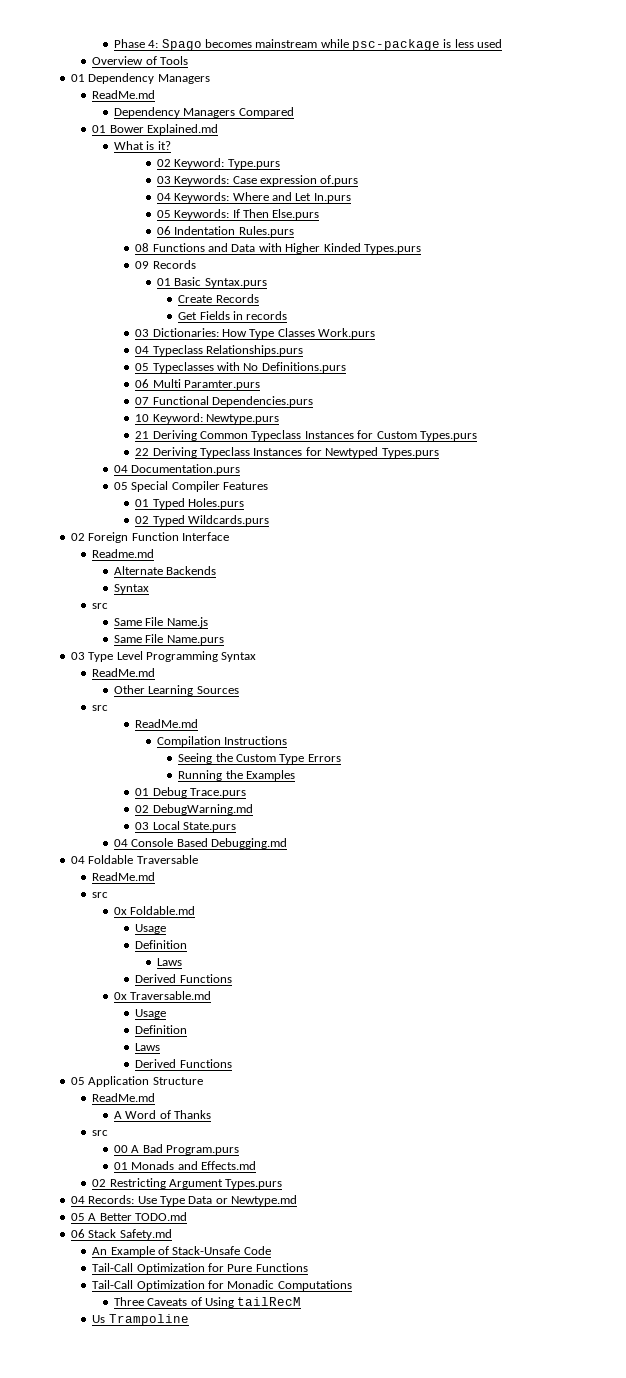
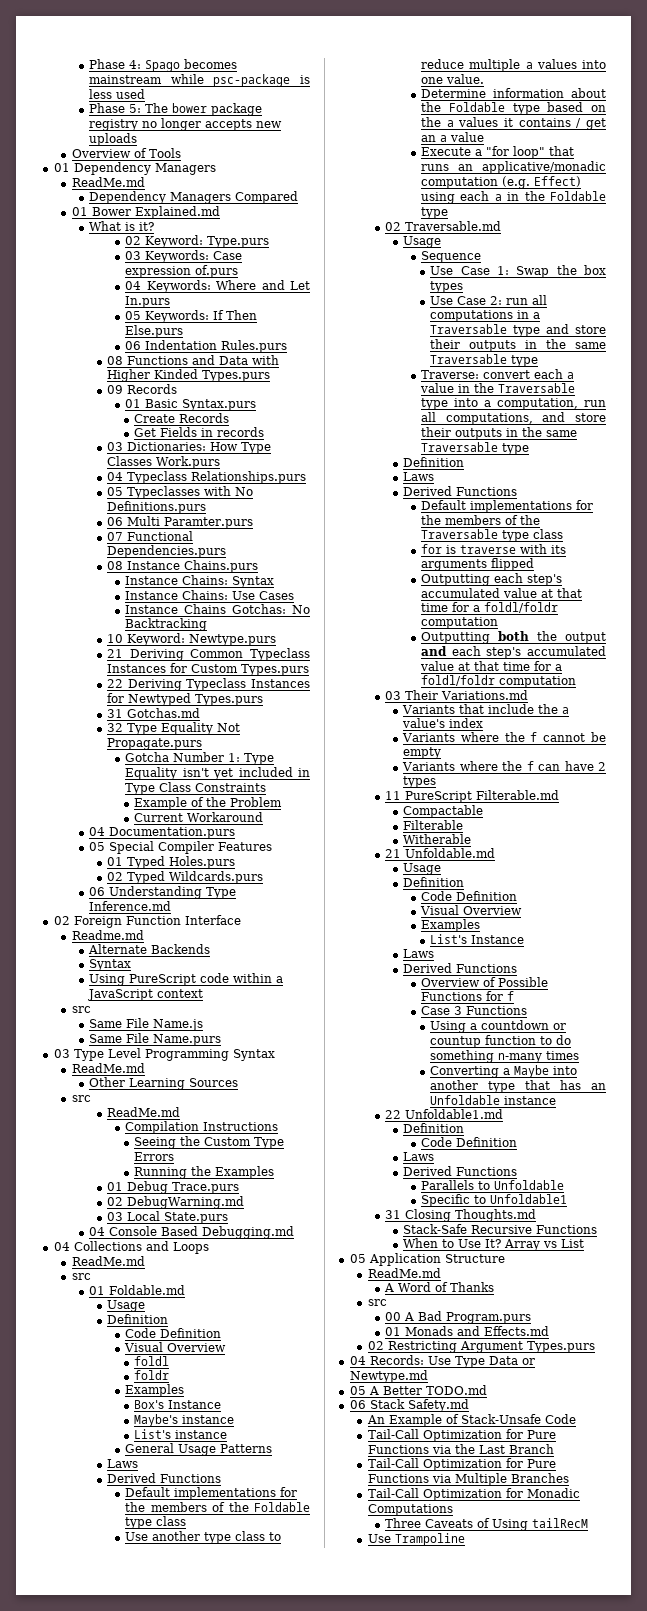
+ Phase 5: The bower package registry no longer accepts new uploads
+ 08 Instance Chains.purs
+ Instance Chains: Syntax
+ Instance Chains: Use Cases
+ Instance Chains Gotchas: No Backtracking
+ 31 Gotchas.md
+ 32 Type Equality Not Propagate.purs
+ Gotcha Number 1: Type Equality isn't yet included in Type Class Constraints
+ Example of the Problem
+ Current Workaround
+ 06 Understanding Type Inference.md
+ Using PureScript code within a JavaScript context
- 04 Foldable Traversable
+ 04 Collections and Loops
- 0x Foldable.md
+ 01 Foldable.md
  Usage
+ Definition
+ Code Definition
+ Visual Overview
+ foldl
+ foldr
+ Examples
+ Box's Instance
+ Maybe's instance
+ List's instance
+ General Usage Patterns
+ Laws
+ Derived Functions
+ Default implementations for the members of the Foldable type class
+ Use another type class to reduce multiple a values into one value.
+ Determine information about the Foldable type based on the a values it contains / get an a value
+ Execute a "for loop" that runs an applicative/monadic computation (e.g. Effect) using each a in the Foldable type
+ 02 Traversable.md
+ Usage
+ Sequence
+ Use Case 1: Swap the box types
+ Use Case 2: run all computations in a Traversable type and store their outputs in the same Traversable type
+ Traverse: convert each a value in the Traversable type into a computation, run all computations, and store their outputs in the same Traversable type
  Definition
  Laws
  Derived Functions
- 0x Traversable.md
+ Default implementations for the members of the Traversable type class
+ for is traverse with its arguments flipped
+ Outputting each step's accumulated value at that time for a foldl/foldr computation
+ Outputting both the output and each step's accumulated value at that time for a foldl/foldr computation
+ 03 Their Variations.md
+ Variants that include the a value's index
+ Variants where the f cannot be empty
+ Variants where the f can have 2 types
+ 11 PureScript Filterable.md
+ Compactable
+ Filterable
+ Witherable
+ 21 Unfoldable.md
  Usage
  Definition
+ Code Definition
+ Visual Overview
+ Examples
+ List's Instance
  Laws
  Derived Functions
+ Overview of Possible Functions for f
+ Case 3 Functions
+ Using a countdown or countup function to do something n-many times
+ Converting a Maybe into another type that has an Unfoldable instance
+ 22 Unfoldable1.md
+ Definition
+ Code Definition
+ Laws
+ Derived Functions
+ Parallels to Unfoldable
+ Specific to Unfoldable1
+ 31 Closing Thoughts.md
+ Stack-Safe Recursive Functions
+ When to Use It? Array vs List
- Tail-Call Optimization for Pure Functions
+ Tail-Call Optimization for Pure Functions via the Last Branch
+ Tail-Call Optimization for Pure Functions via Multiple Branches
- Us Trampoline
+ Use Trampoline

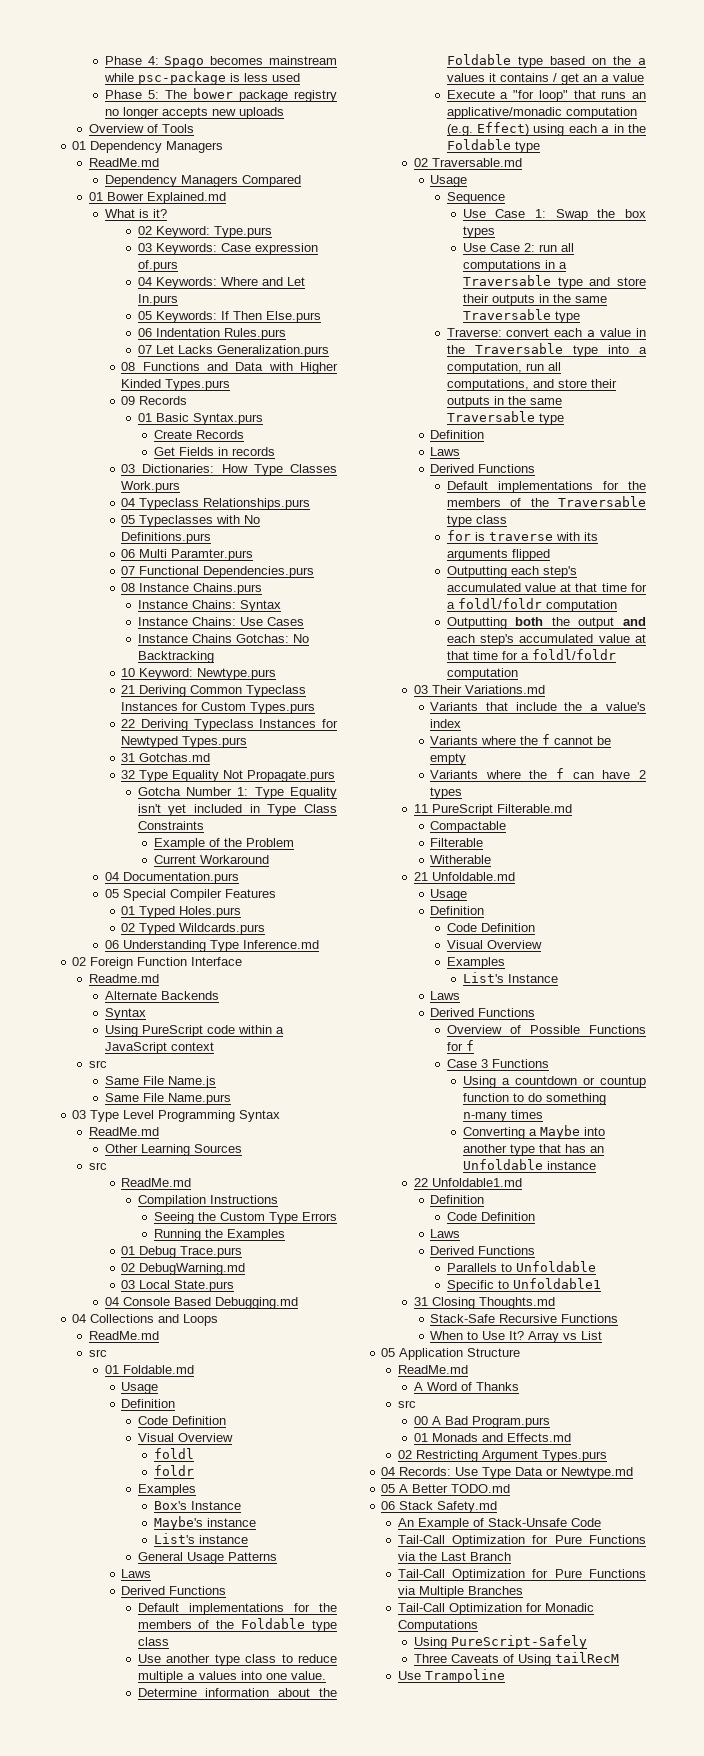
+ 07 Let Lacks Generalization.purs
+ Using PureScript-Safely

